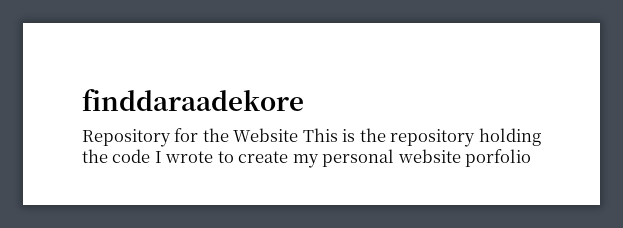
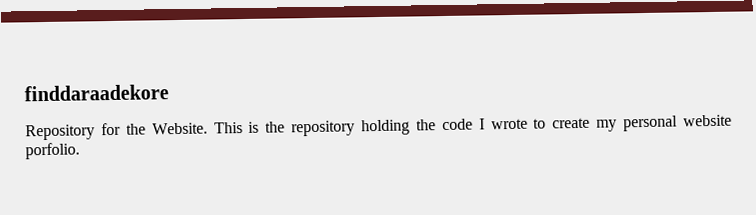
- Repository for the Website This is the repository holding the code I wrote to create my personal website porfolio
+ Repository for the Website. This is the repository holding the code I wrote to create my personal website porfolio.

